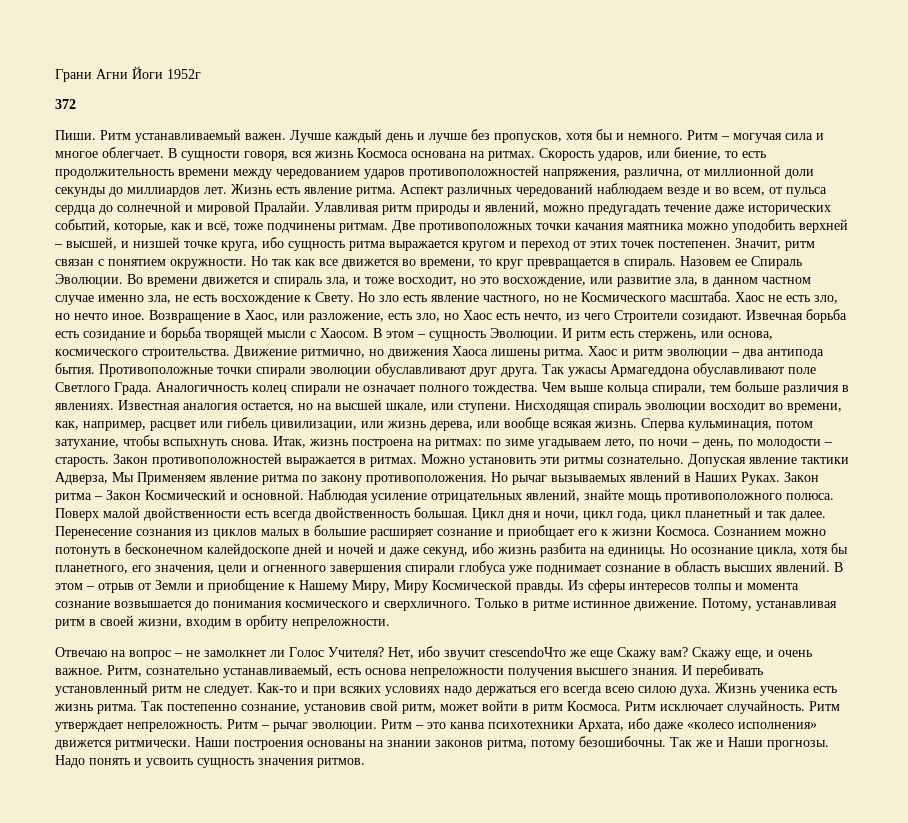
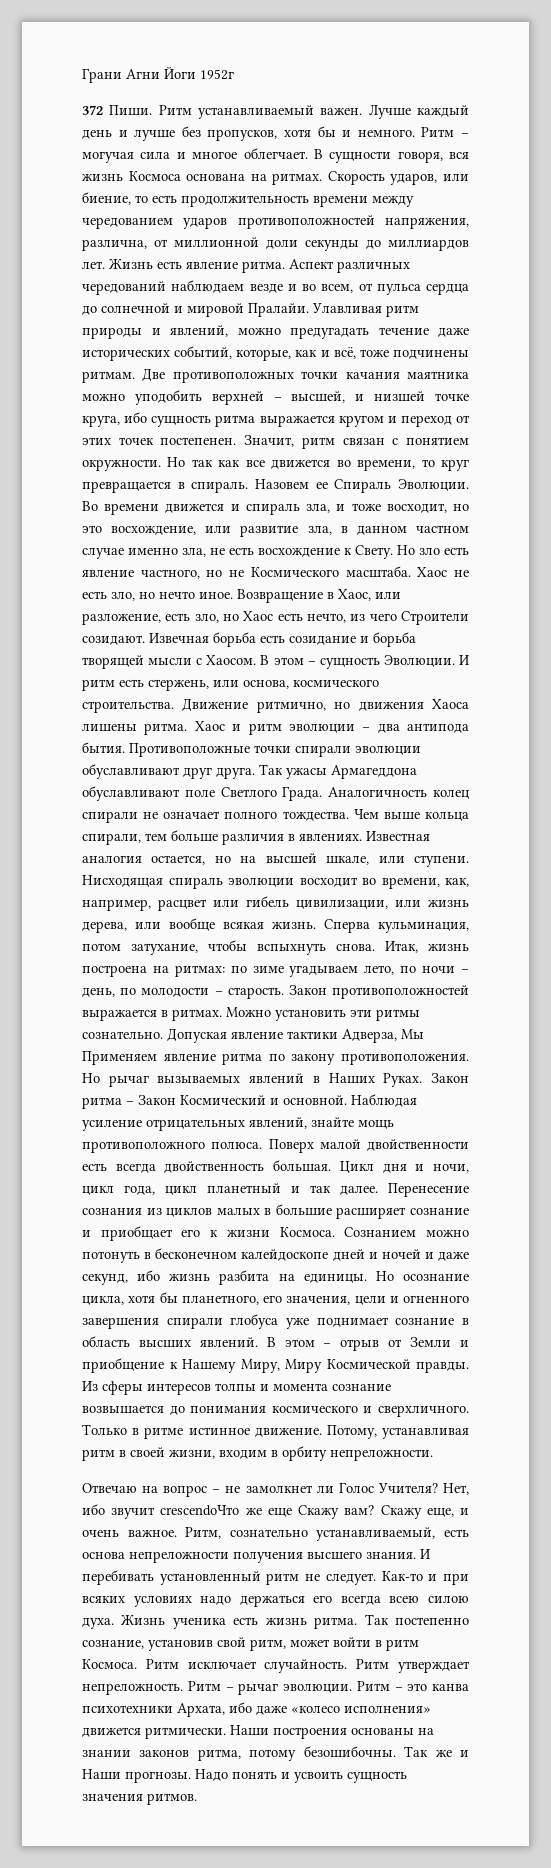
- 372
- Пиши.
+ 372 Пиши.

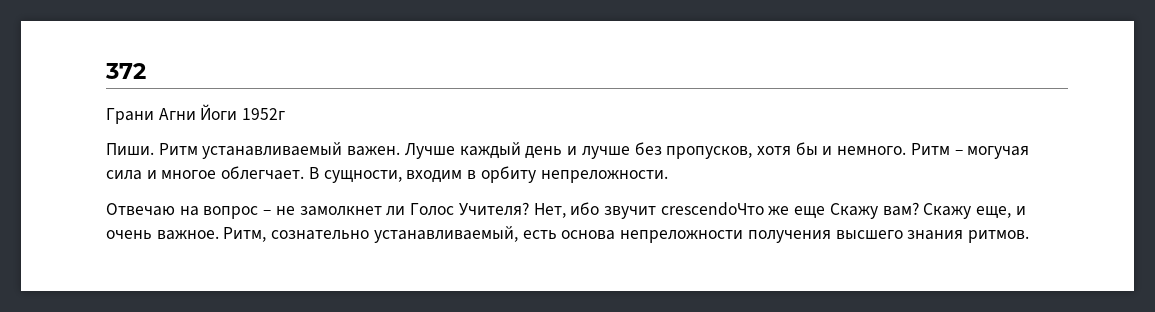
+ 372
- 372 Пиши.
+ Пиши.
- В сущности говоря, вся жизнь Космоса основана на ритмах. Скорость ударов, или биение, то есть продолжительность времени между чередованием ударов противоположностей напряжения, различна, от миллионной доли секунды до миллиардов лет. Жизнь есть явление ритма. Аспект различных чередований наблюдаем везде и во всем, от пульса сердца до солнечной и мировой Пралайи. Улавливая ритм природы и явлений, можно предугадать течение даже исторических событий, которые, как и всё, тоже подчинены ритмам. Две противоположных точки качания маятника можно уподобить верхней – высшей, и низшей точке круга, ибо сущность ритма выражается кругом и переход от этих точек постепенен. Значит, ритм связан с понятием окружности. Но так как все движется во времени, то круг превращается в спираль. Назовем ее Спираль Эволюции. Во времени движется и спираль зла, и тоже восходит, но это восхождение, или развитие зла, в данном частном случае именно зла, не есть восхождение к Свету. Но зло есть явление частного, но не Космического масштаба. Хаос не есть зло, но нечто иное. Возвращение в Хаос, или разложение, есть зло, но Хаос есть нечто, из чего Строители созидают. Извечная борьба есть созидание и борьба творящей мысли с Хаосом. В этом – сущность Эволюции. И ритм есть стержень, или основа, космического строительства. Движение ритмично, но движения Хаоса лишены ритма. Хаос и ритм эволюции – два антипода бытия. Противоположные точки спирали эволюции обуславливают друг друга. Так ужасы Армагеддона обуславливают поле Светлого Града. Аналогичность колец спирали не означает полного тождества. Чем выше кольца спирали, тем больше различия в явлениях. Известная аналогия остается, но на высшей шкале, или ступени. Нисходящая спираль эволюции восходит во времени, как, например, расцвет или гибель цивилизации, или жизнь дерева, или вообще всякая жизнь. Сперва кульминация, потом затухание, чтобы вспыхнуть снова. Итак, жизнь построена на ритмах: по зиме угадываем лето, по ночи – день, по молодости – старость. Закон противоположностей выражается в ритмах. Можно установить эти ритмы сознательно. Допуская явление тактики Адверза, Мы Применяем явление ритма по закону противоположения. Но рычаг вызываемых явлений в Наших Руках. Закон ритма – Закон Космический и основной. Наблюдая усиление отрицательных явлений, знайте мощь противоположного полюса. Поверх малой двойственности есть всегда двойственность большая. Цикл дня и ночи, цикл года, цикл планетный и так далее. Перенесение сознания из циклов малых в большие расширяет сознание и приобщает его к жизни Космоса. Сознанием можно потонуть в бесконечном калейдоскопе дней и ночей и даже секунд, ибо жизнь разбита на единицы. Но осознание цикла, хотя бы планетного, его значения, цели и огненного завершения спирали глобуса уже поднимает сознание в область высших явлений. В этом – отрыв от Земли и приобщение к Нашему Миру, Миру Космической правды. Из сферы интересов толпы и момента сознание возвышается до понимания космического и сверхличного. Только в ритме истинное движение. Потому, устанавливая ритм в своей жизни, входим в орбиту непреложности.
+ В сущности, входим в орбиту непреложности.
- Ритм, сознательно устанавливаемый, есть основа непреложности получения высшего знания. И перебивать установленный ритм не следует. Как-то и при всяких условиях надо держаться его всегда всею силою духа. Жизнь ученика есть жизнь ритма. Так постепенно сознание, установив свой ритм, может войти в ритм Космоса. Ритм исключает случайность. Ритм утверждает непреложность. Ритм – рычаг эволюции. Ритм – это канва психотехники Архата, ибо даже «колесо исполнения» движется ритмически. Наши построения основаны на знании законов ритма, потому безошибочны. Так же и Наши прогнозы. Надо понять и усвоить сущность значения ритмов.
+ Ритм, сознательно устанавливаемый, есть основа непреложности получения высшего знания ритмов.

